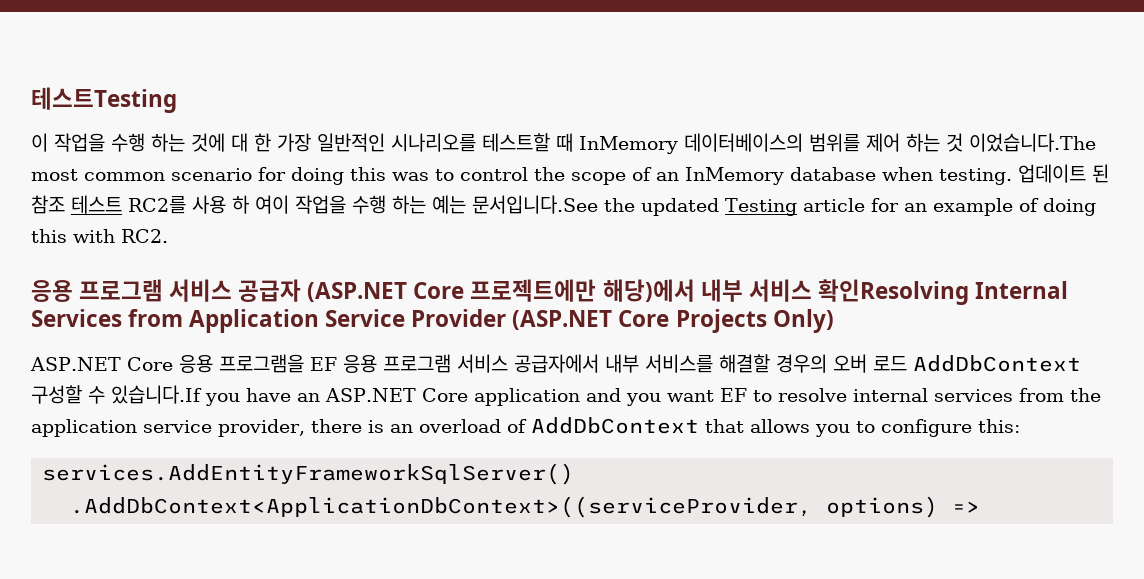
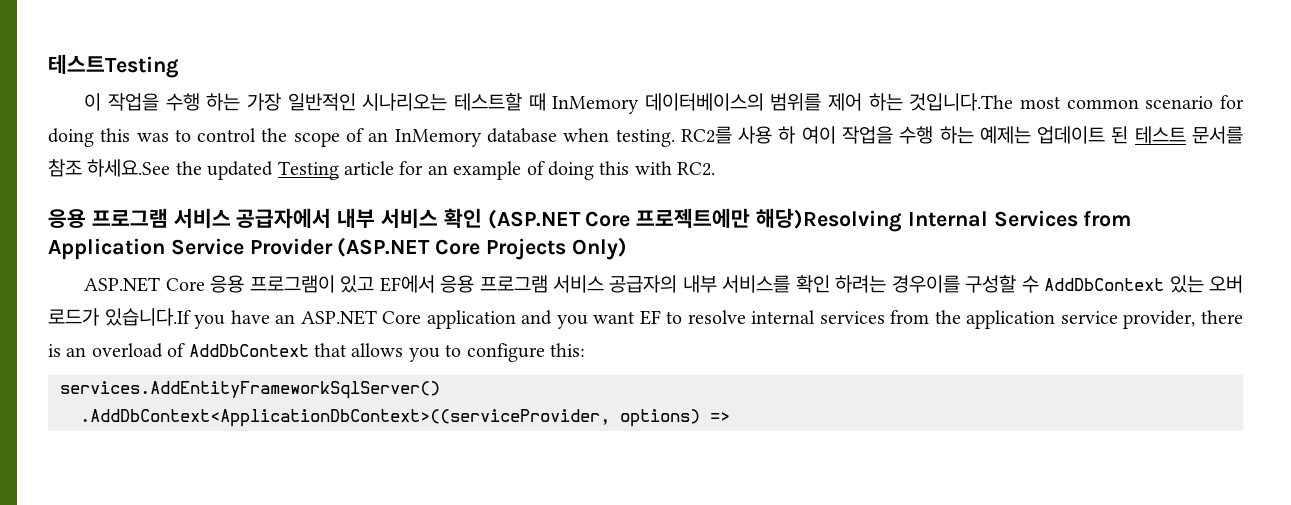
- 이 작업을 수행 하는 것에 대 한 가장 일반적인 시나리오를 테스트할 때 InMemory 데이터베이스의 범위를 제어 하는 것 이었습니다.The most common scenario for doing this was to control the scope of an InMemory database when testing.
+ 이 작업을 수행 하는 가장 일반적인 시나리오는 테스트할 때 InMemory 데이터베이스의 범위를 제어 하는 것입니다.The most common scenario for doing this was to control the scope of an InMemory database when testing.
- 업데이트 된 참조 테스트 RC2를 사용 하 여이 작업을 수행 하는 예는 문서입니다.See the updated Testing article for an example of doing this with RC2.
+ RC2를 사용 하 여이 작업을 수행 하는 예제는 업데이트 된 테스트 문서를 참조 하세요.See the updated Testing article for an example of doing this with RC2.
- 응용 프로그램 서비스 공급자 (ASP.NET Core 프로젝트에만 해당)에서 내부 서비스 확인Resolving Internal Services from Application Service Provider (ASP.NET Core Projects Only)
+ 응용 프로그램 서비스 공급자에서 내부 서비스 확인 (ASP.NET Core 프로젝트에만 해당)Resolving Internal Services from Application Service Provider (ASP.NET Core Projects Only)
- ASP.NET Core 응용 프로그램을 EF 응용 프로그램 서비스 공급자에서 내부 서비스를 해결할 경우의 오버 로드 AddDbContext 구성할 수 있습니다.If you have an ASP.NET Core application and you want EF to resolve internal services from the application service provider, there is an overload of AddDbContext that allows you to configure this:
+ ASP.NET Core 응용 프로그램이 있고 EF에서 응용 프로그램 서비스 공급자의 내부 서비스를 확인 하려는 경우이를 구성할 수 AddDbContext 있는 오버 로드가 있습니다.If you have an ASP.NET Core application and you want EF to resolve internal services from the application service provider, there is an overload of AddDbContext that allows you to configure this:

